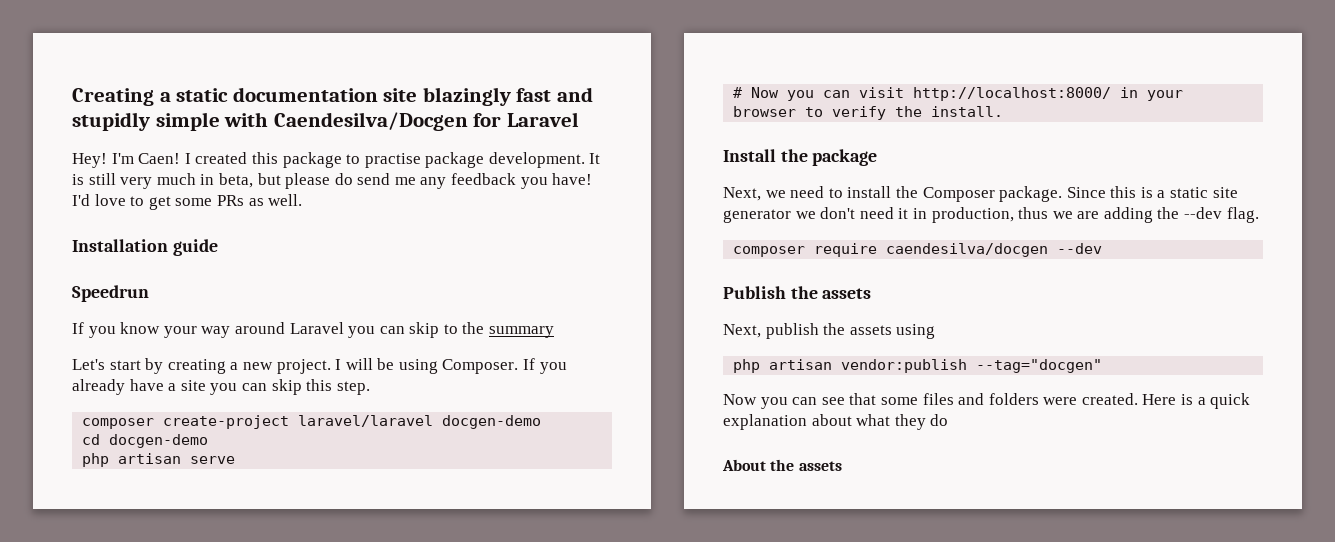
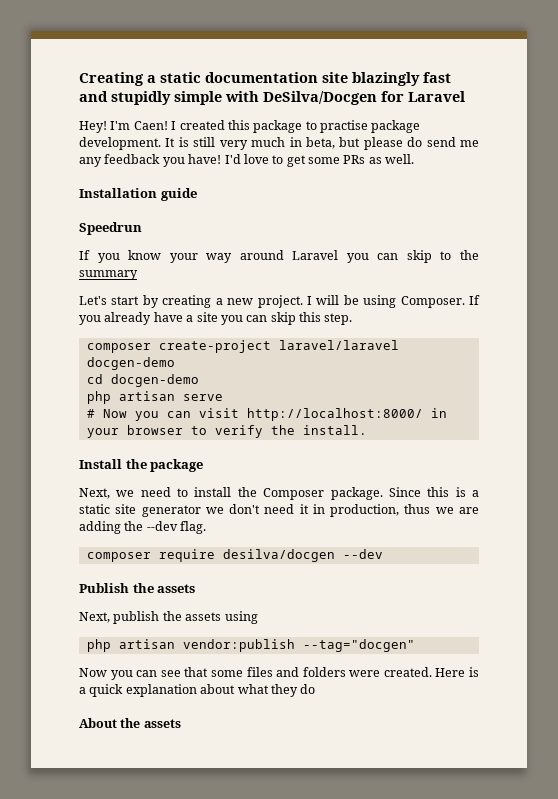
- Creating a static documentation site blazingly fast and stupidly simple with Caendesilva/Docgen for Laravel
+ Creating a static documentation site blazingly fast and stupidly simple with DeSilva/Docgen for Laravel
- composer require caendesilva/docgen --dev
+ composer require desilva/docgen --dev

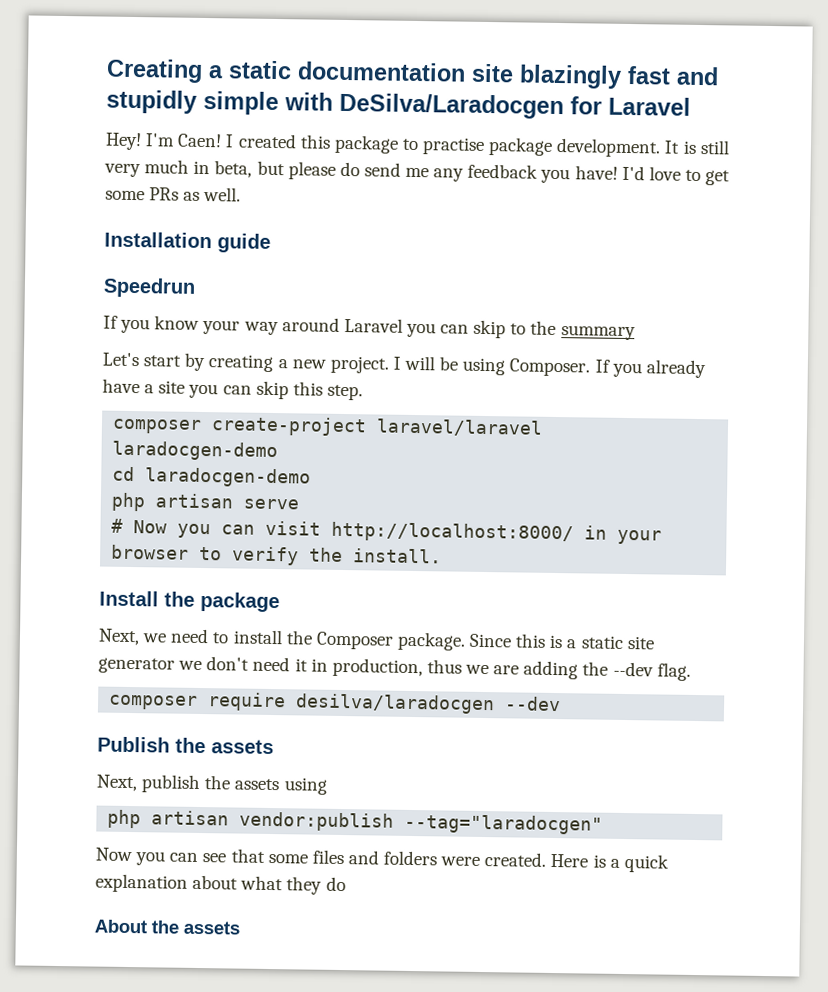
- Creating a static documentation site blazingly fast and stupidly simple with DeSilva/Docgen for Laravel
+ Creating a static documentation site blazingly fast and stupidly simple with DeSilva/Laradocgen for Laravel
- composer create-project laravel/laravel docgen-demo
+ composer create-project laravel/laravel laradocgen-demo
- cd docgen-demo
+ cd laradocgen-demo
- composer require desilva/docgen --dev
+ composer require desilva/laradocgen --dev
- php artisan vendor:publish --tag="docgen"
+ php artisan vendor:publish --tag="laradocgen"

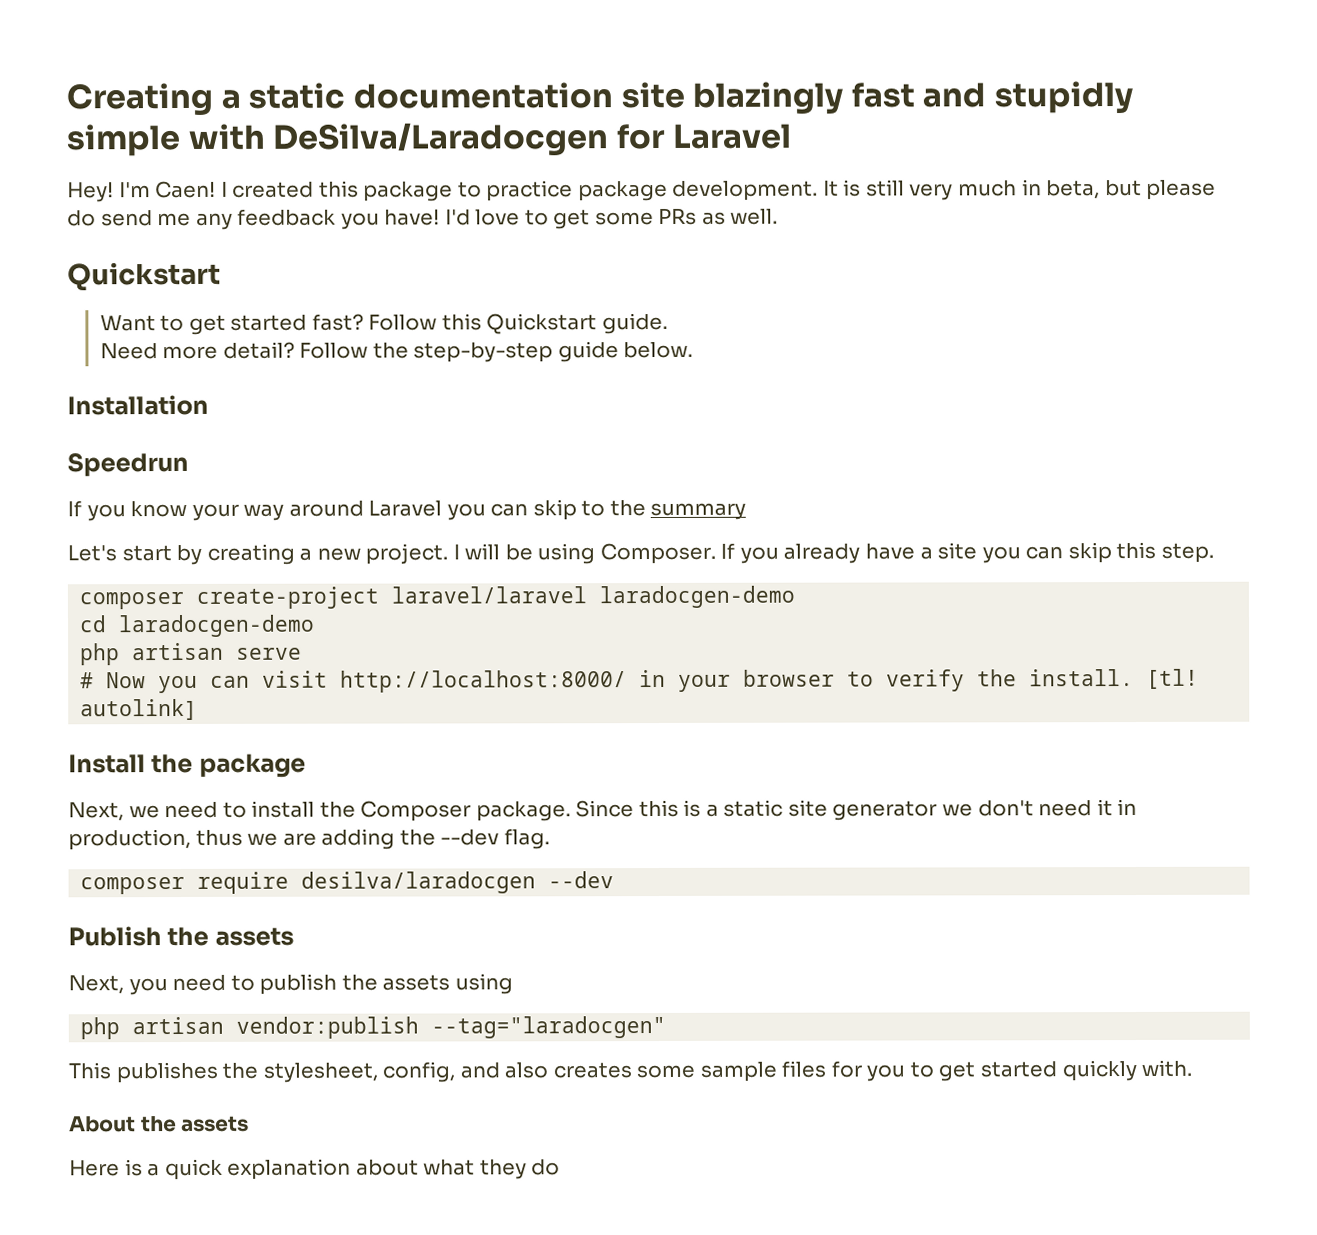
- I created this package to practise package development.
+ I created this package to practice package development.
  I'd love to get some PRs as well.
+ Quickstart
+ Want to get started fast? Follow this Quickstart guide.
+ Need more detail? Follow the step-by-step guide below.
- Installation guide
+ Installation
+ [tl! autolink]
- Next, publish the assets using
+ Next, you need to publish the assets using
- Now you can see that some files and folders were created. Here is a quick explanation about what they do
+ This publishes the stylesheet, config, and also creates some sample files for you to get started quickly with.
+ About the assets
+ Here is a quick explanation about what they do
- About the assets

